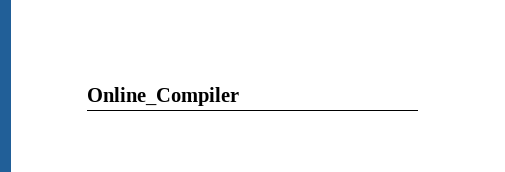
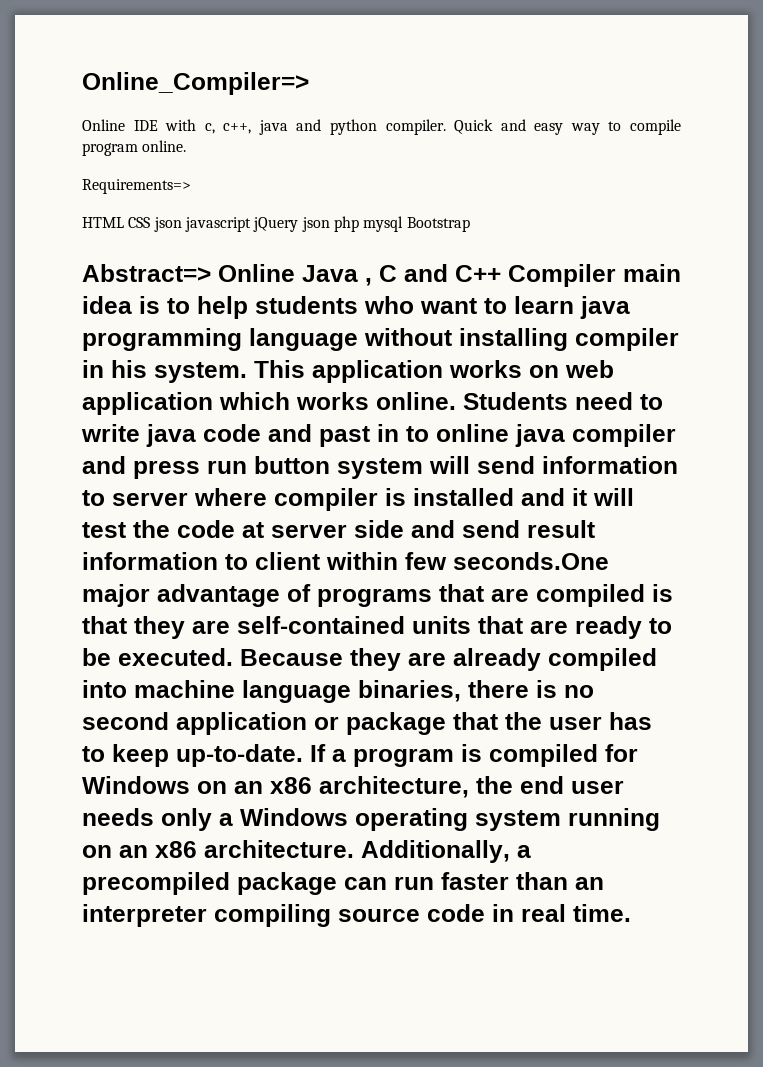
- Online_Compiler
+ Online_Compiler=>
+ Online IDE with c, c++, java and python compiler. Quick and easy way to compile program online.
+ Requirements=>
+ HTML CSS json javascript jQuery json php mysql Bootstrap
+ Abstract=> Online Java , C and C++ Compiler main idea is to help students who want to learn java programming language without installing compiler in his system. This application works on web application which works online. Students need to write java code and past in to online java compiler and press run button system will send information to server where compiler is installed and it will test the code at server side and send result information to client within few seconds.One major advantage of programs that are compiled is that they are self-contained units that are ready to be executed. Because they are already compiled into machine language binaries, there is no second application or package that the user has to keep up-to-date. If a program is compiled for Windows on an x86 architecture, the end user needs only a Windows operating system running on an x86 architecture. Additionally, a precompiled package can run faster than an interpreter compiling source code in real time.

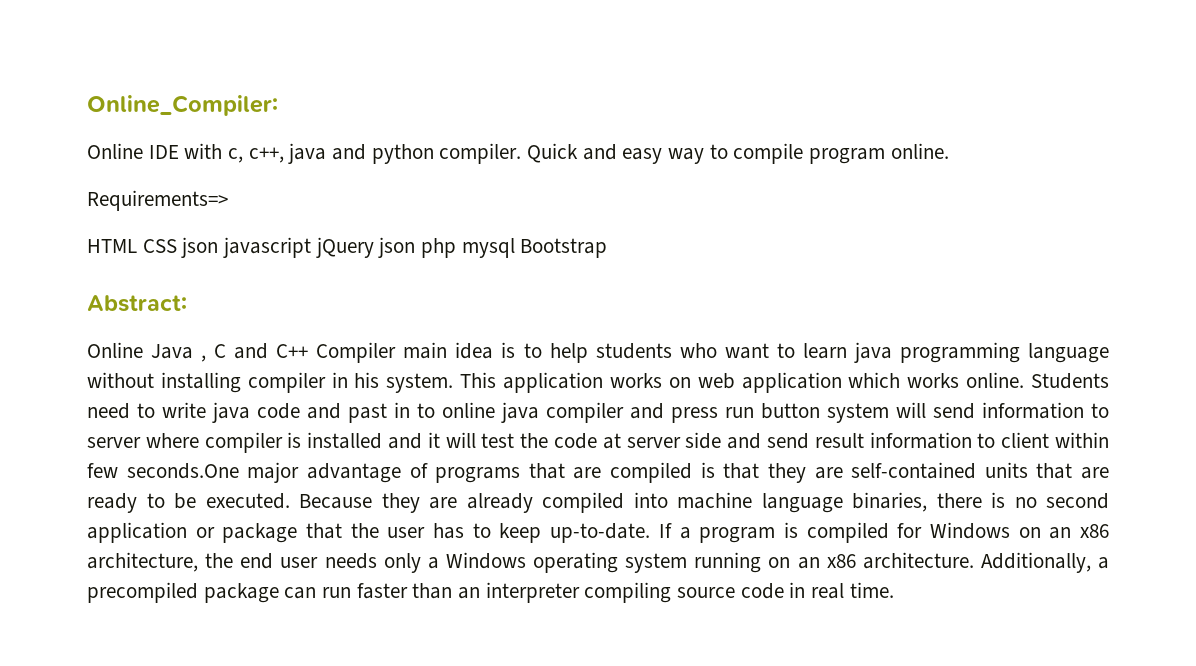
- Online_Compiler=>
+ Online_Compiler:
- Abstract=> Online Java , C and C++ Compiler main idea is to help students who want to learn java programming language without installing compiler in his system.
+ Abstract:
+ Online Java , C and C++ Compiler main idea is to help students who want to learn java programming language without installing compiler in his system.

